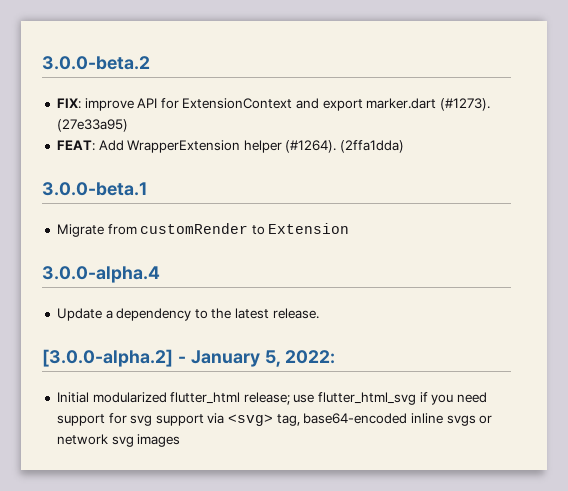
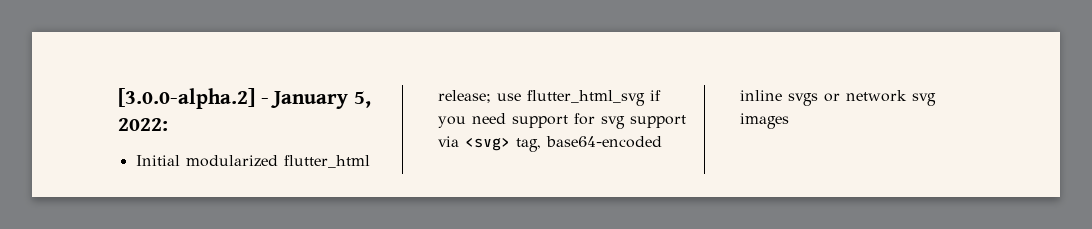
- 3.0.0-beta.2
- FIX: improve API for ExtensionContext and export marker.dart (#1273). (27e33a95)
- FEAT: Add WrapperExtension helper (#1264). (2ffa1dda)
- 3.0.0-beta.1
- Migrate from customRender to Extension
- 3.0.0-alpha.4
- Update a dependency to the latest release.

